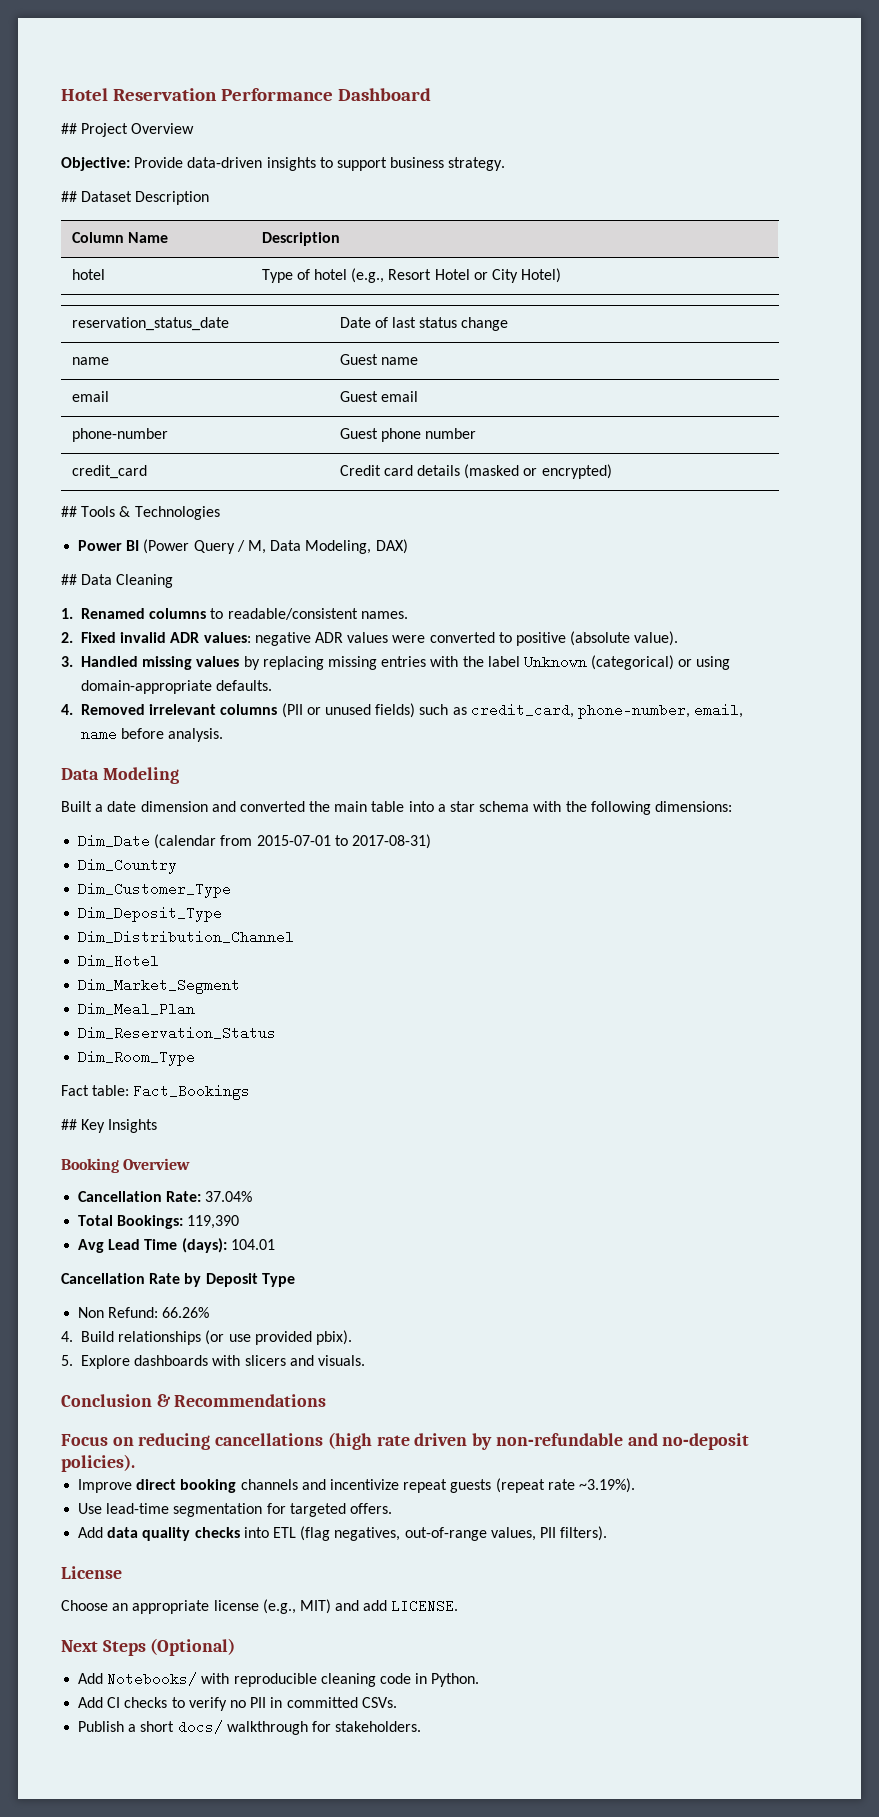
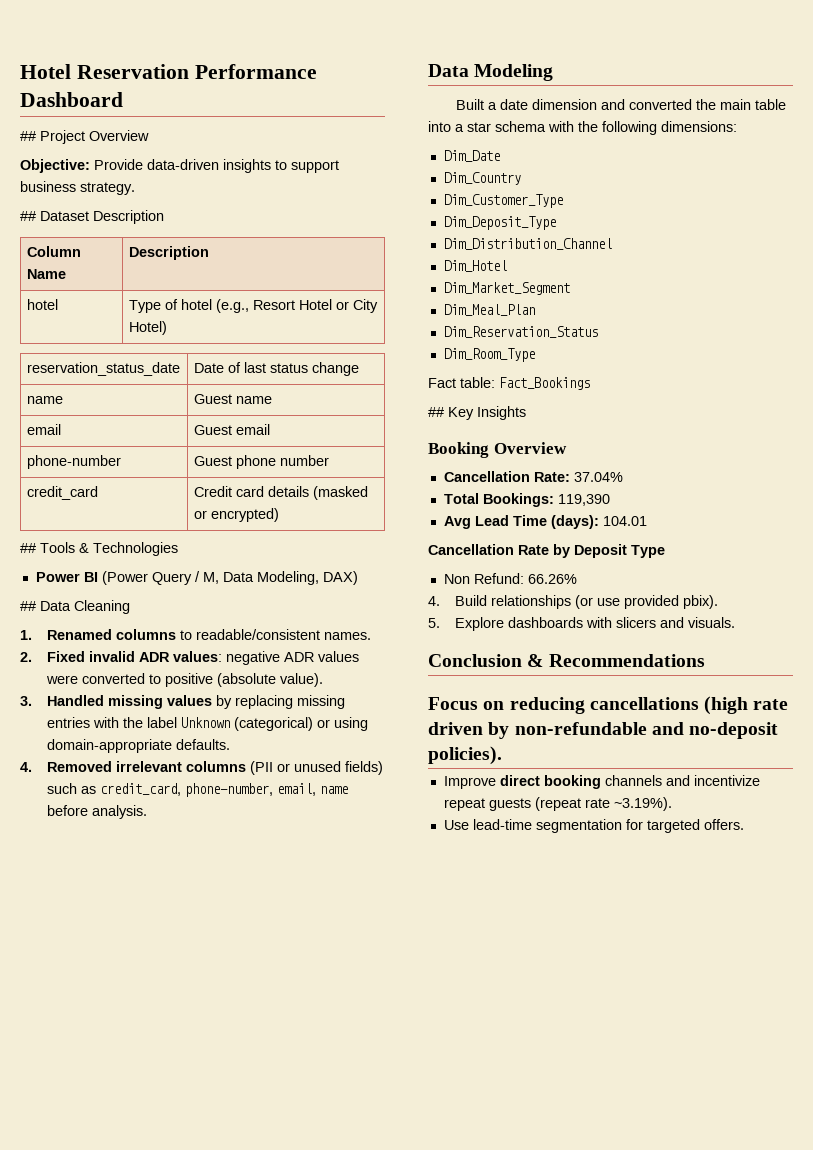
- Dim_Date (calendar from 2015-07-01 to 2017-08-31)
+ Dim_Date
- Add data quality checks into ETL (flag negatives, out-of-range values, PII filters).
- License
- Choose an appropriate license (e.g., MIT) and add LICENSE.
- Next Steps (Optional)
- Add Notebooks/ with reproducible cleaning code in Python.
- Add CI checks to verify no PII in committed CSVs.
- Publish a short docs/ walkthrough for stakeholders.

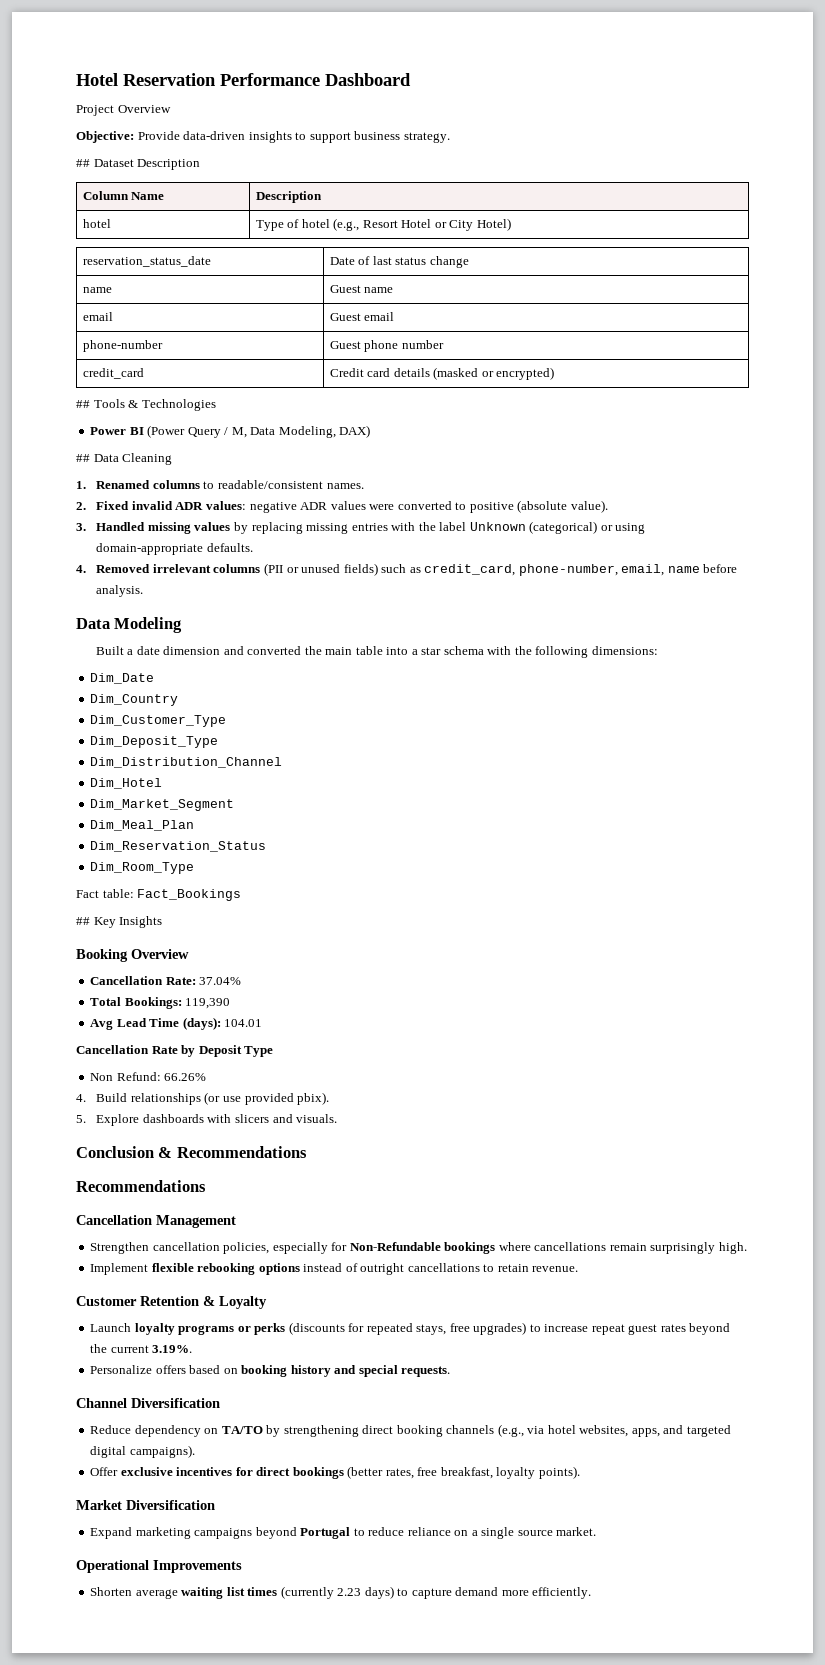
- ## Project Overview
+ Project Overview
  Conclusion & Recommendations
- Focus on reducing cancellations (high rate driven by non‑refundable and no‑deposit policies).
- Improve direct booking channels and incentivize repeat guests (repeat rate ~3.19%).
- Use lead-time segmentation for targeted offers.
+ Recommendations
+ Cancellation Management
+ Strengthen cancellation policies, especially for Non-Refundable bookings where cancellations remain surprisingly high.
+ Implement flexible rebooking options instead of outright cancellations to retain revenue.
+ Customer Retention & Loyalty
+ Launch loyalty programs or perks (discounts for repeated stays, free upgrades) to increase repeat guest rates beyond the current 3.19%.
+ Personalize offers based on booking history and special requests.
+ Channel Diversification
+ Reduce dependency on TA/TO by strengthening direct booking channels (e.g., via hotel websites, apps, and targeted digital campaigns).
+ Offer exclusive incentives for direct bookings (better rates, free breakfast, loyalty points).
+ Market Diversification
+ Expand marketing campaigns beyond Portugal to reduce reliance on a single source market.
+ Operational Improvements
+ Shorten average waiting list times (currently 2.23 days) to capture demand more efficiently.

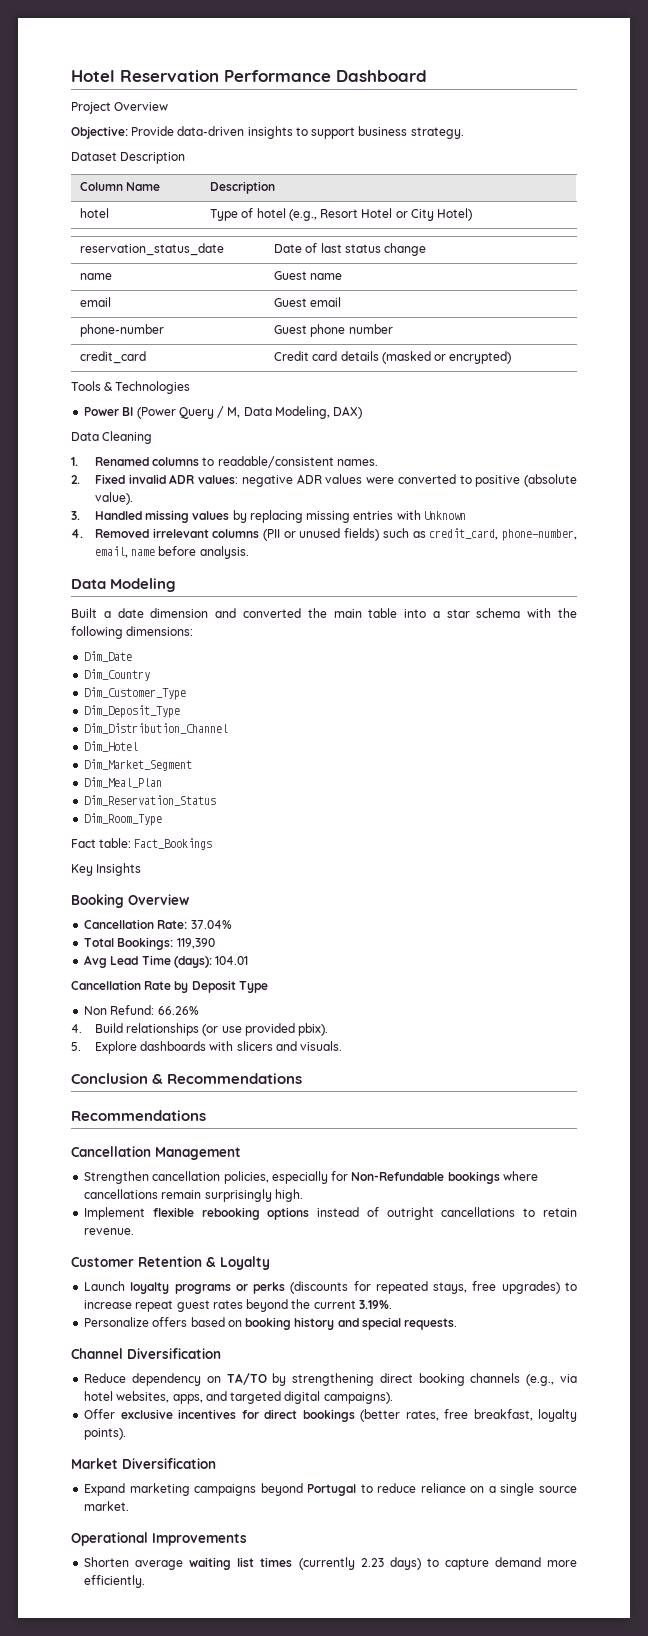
- ## Dataset Description
+ Dataset Description
- ## Tools & Technologies
+ Tools & Technologies
- ## Data Cleaning
+ Data Cleaning
- 3. Handled missing values by replacing missing entries with the label Unknown (categorical) or using domain-appropriate defaults.
+ 3. Handled missing values by replacing missing entries with Unknown
- ## Key Insights
+ Key Insights

